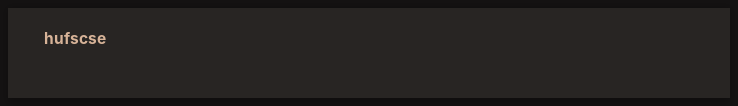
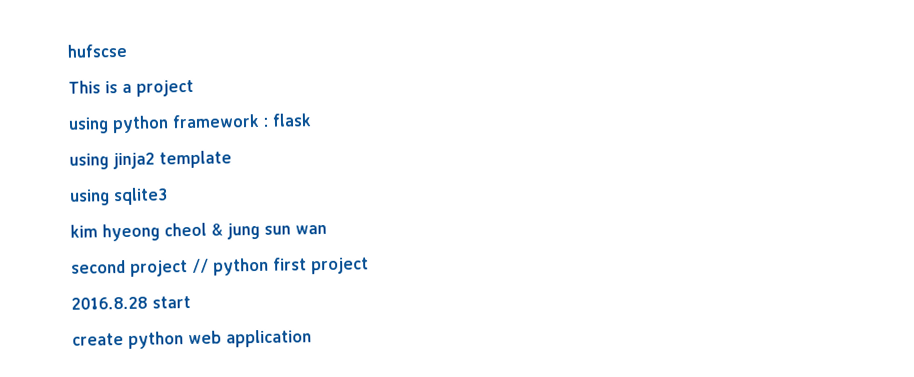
+ This is a project
+ using python framework : flask
+ using jinja2 template
+ using sqlite3
+ kim hyeong cheol & jung sun wan
+ second project // python first project
+ 2016.8.28 start
+ create python web application

